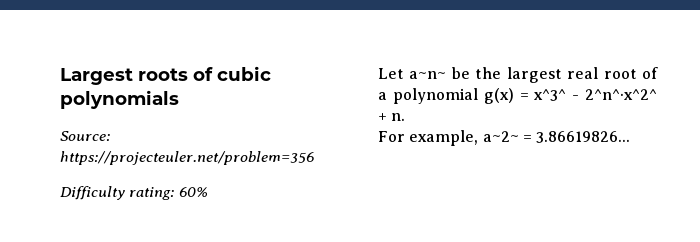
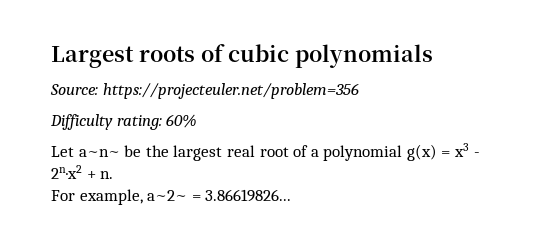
- Let a~n~ be the largest real root of a polynomial g(x) = x^3^ - 2^n^·x^2^ + n.
+ Let a~n~ be the largest real root of a polynomial g(x) = x3 - 2n·x2 + n.

